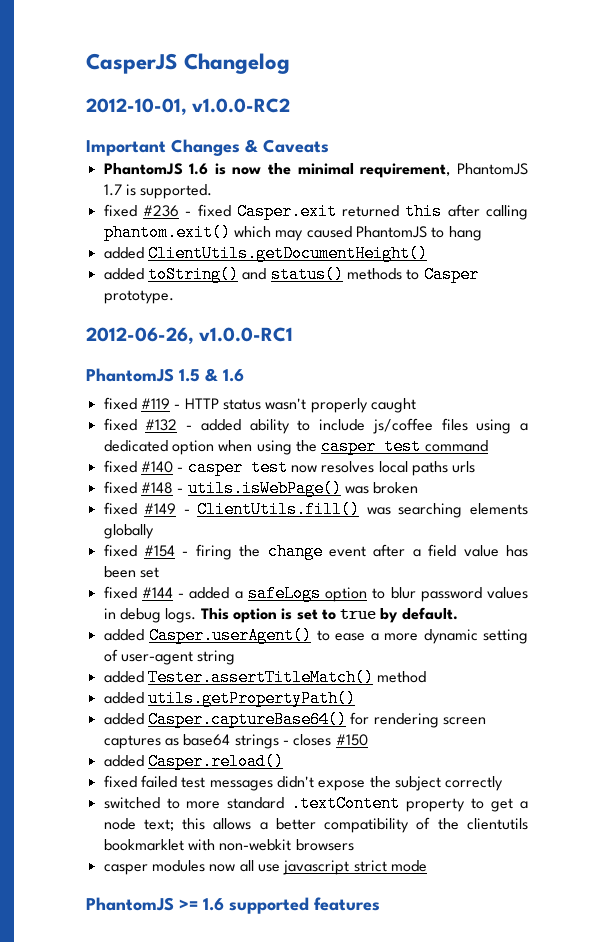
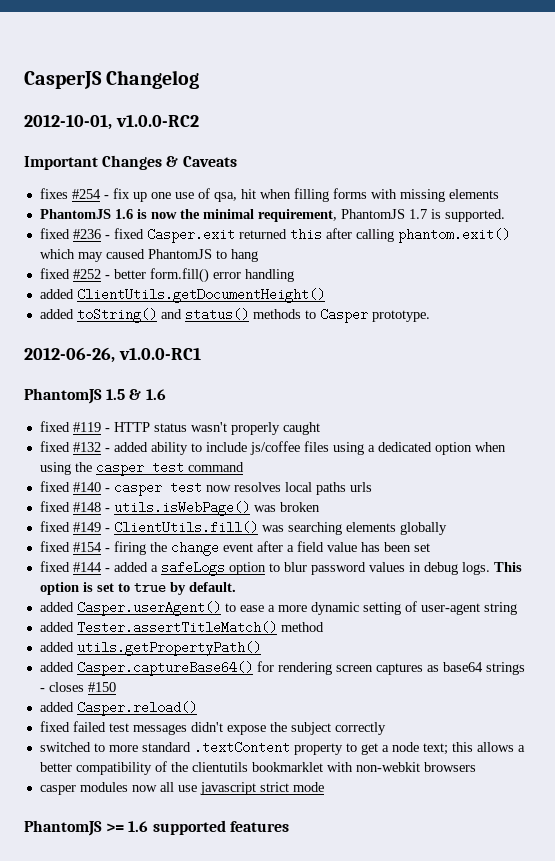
+ fixes #254 - fix up one use of qsa, hit when filling forms with missing elements
+ fixed #252 - better form.fill() error handling

